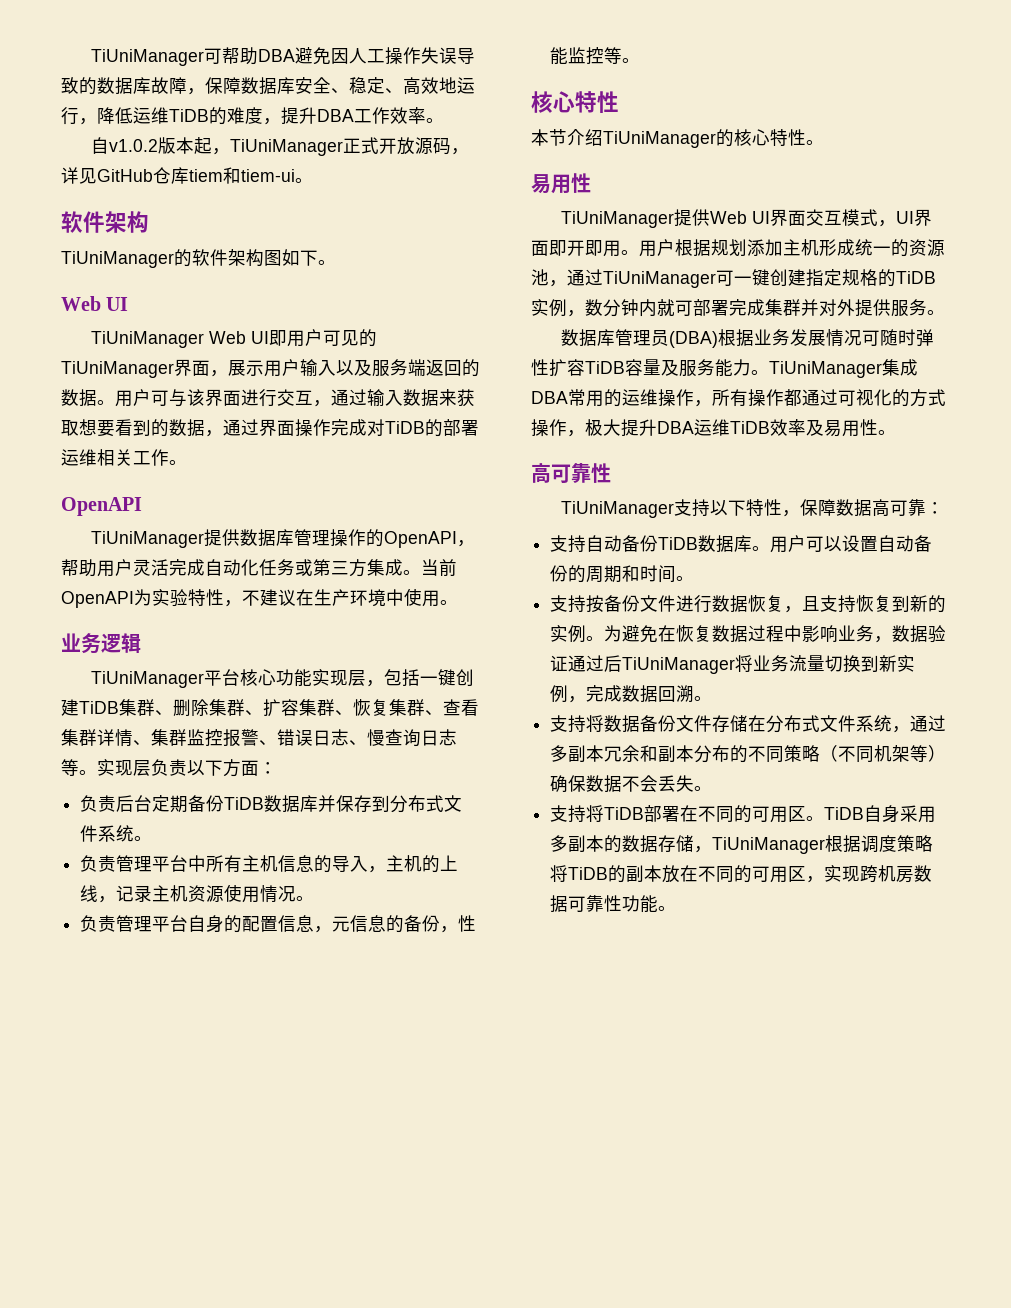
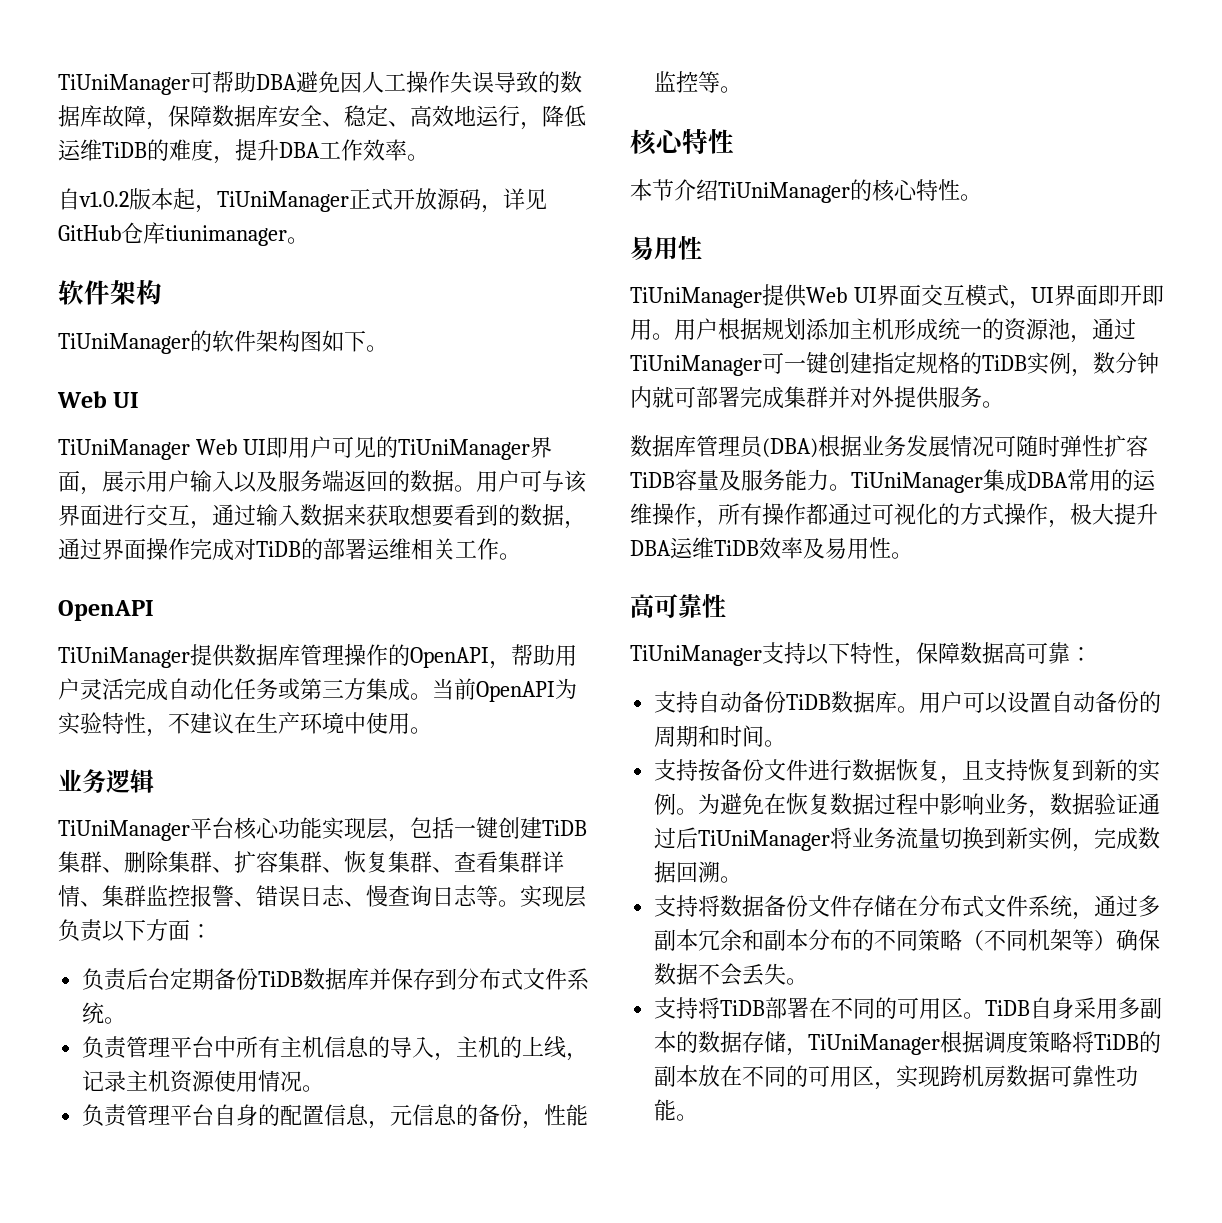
- 自v1.0.2版本起，TiUniManager正式开放源码，详见GitHub仓库tiem和tiem-ui。
+ 自v1.0.2版本起，TiUniManager正式开放源码，详见GitHub仓库tiunimanager。

